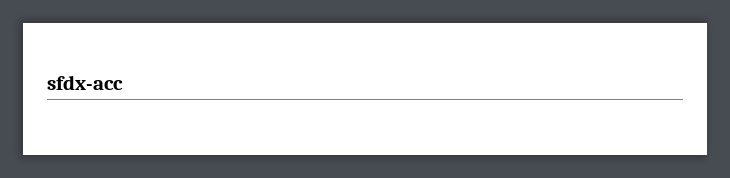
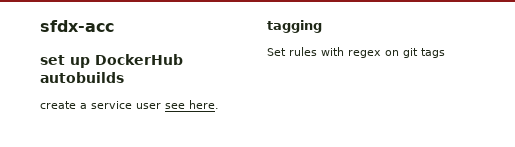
+ set up DockerHub autobuilds
+ create a service user see here.
+ tagging
+ Set rules with regex on git tags

